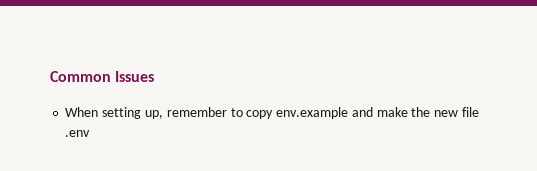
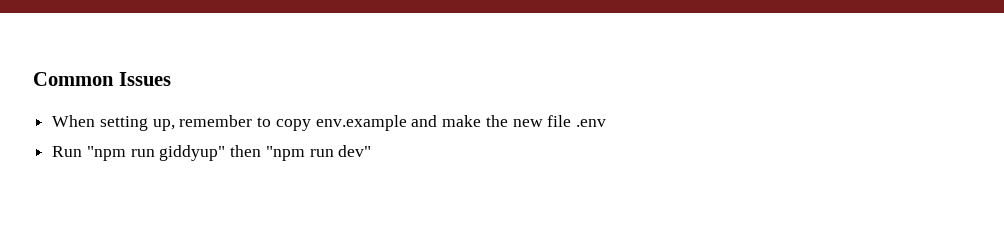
+ Run "npm run giddyup" then "npm run dev"

